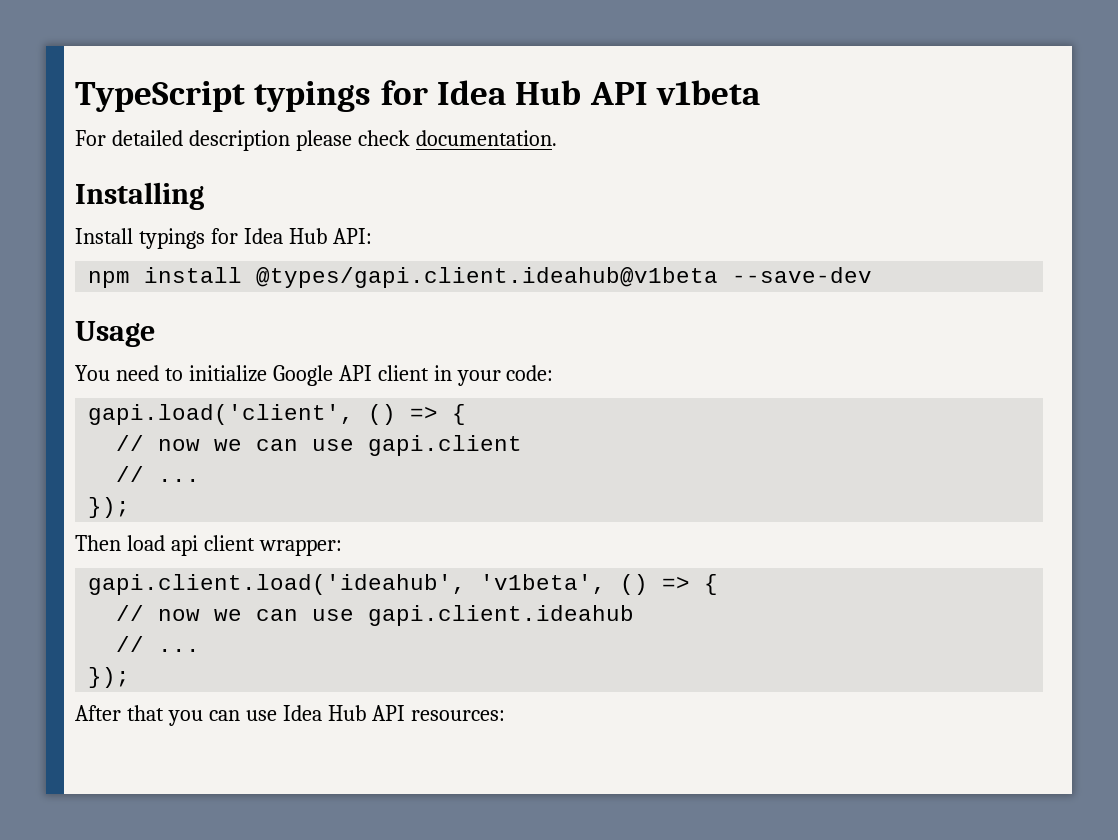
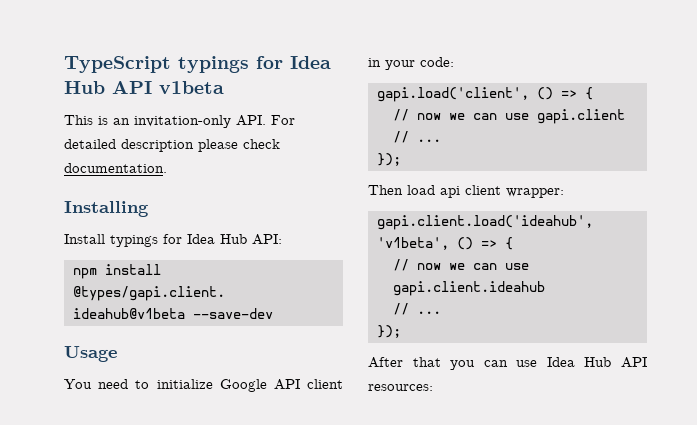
- For detailed description please check documentation.
+ This is an invitation-only API. For detailed description please check documentation.

